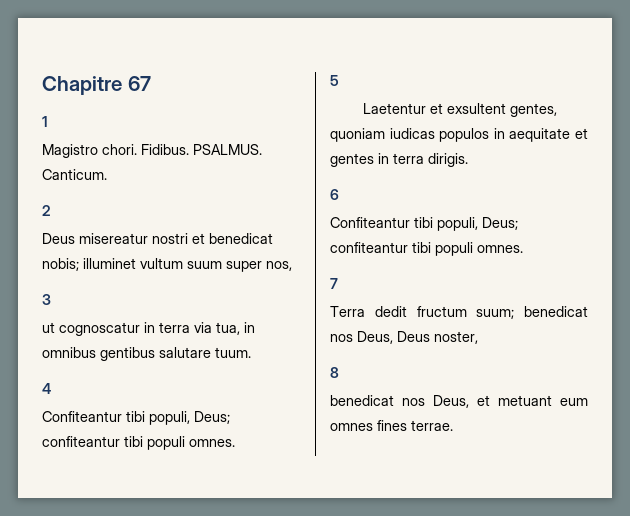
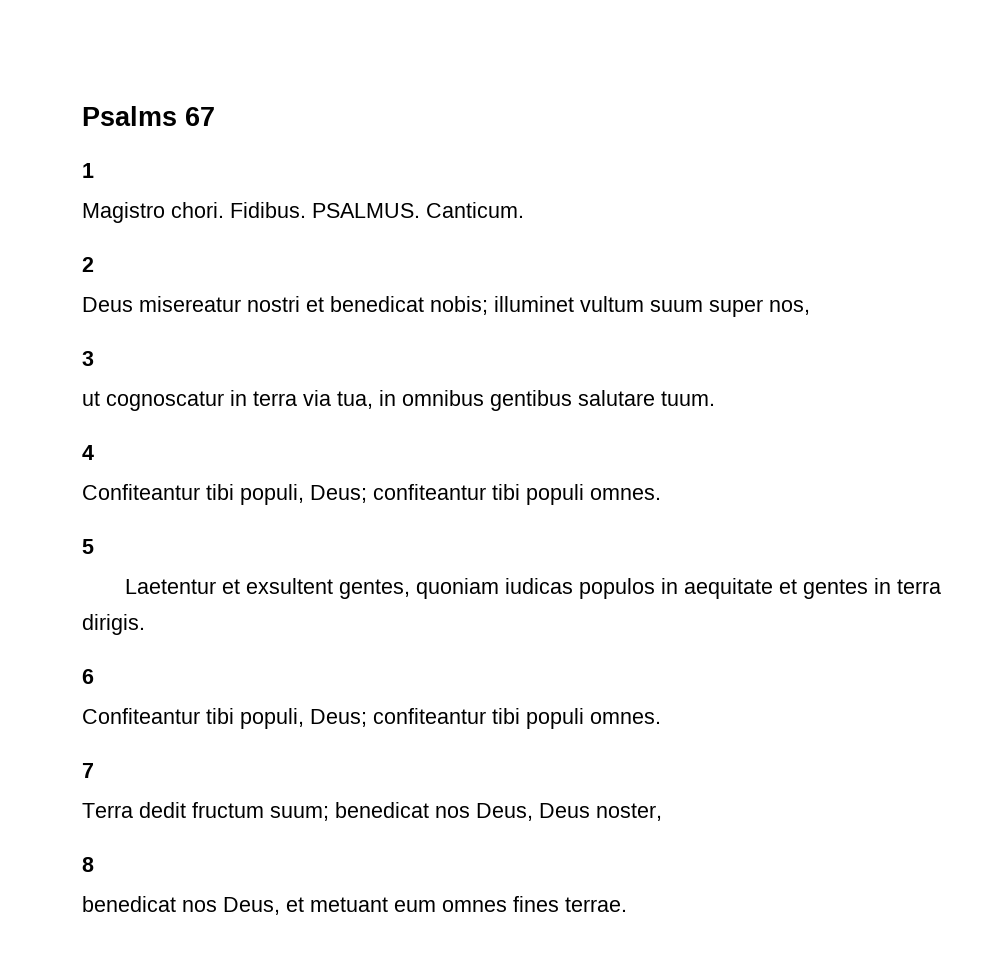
- Chapitre 67
+ Psalms 67

